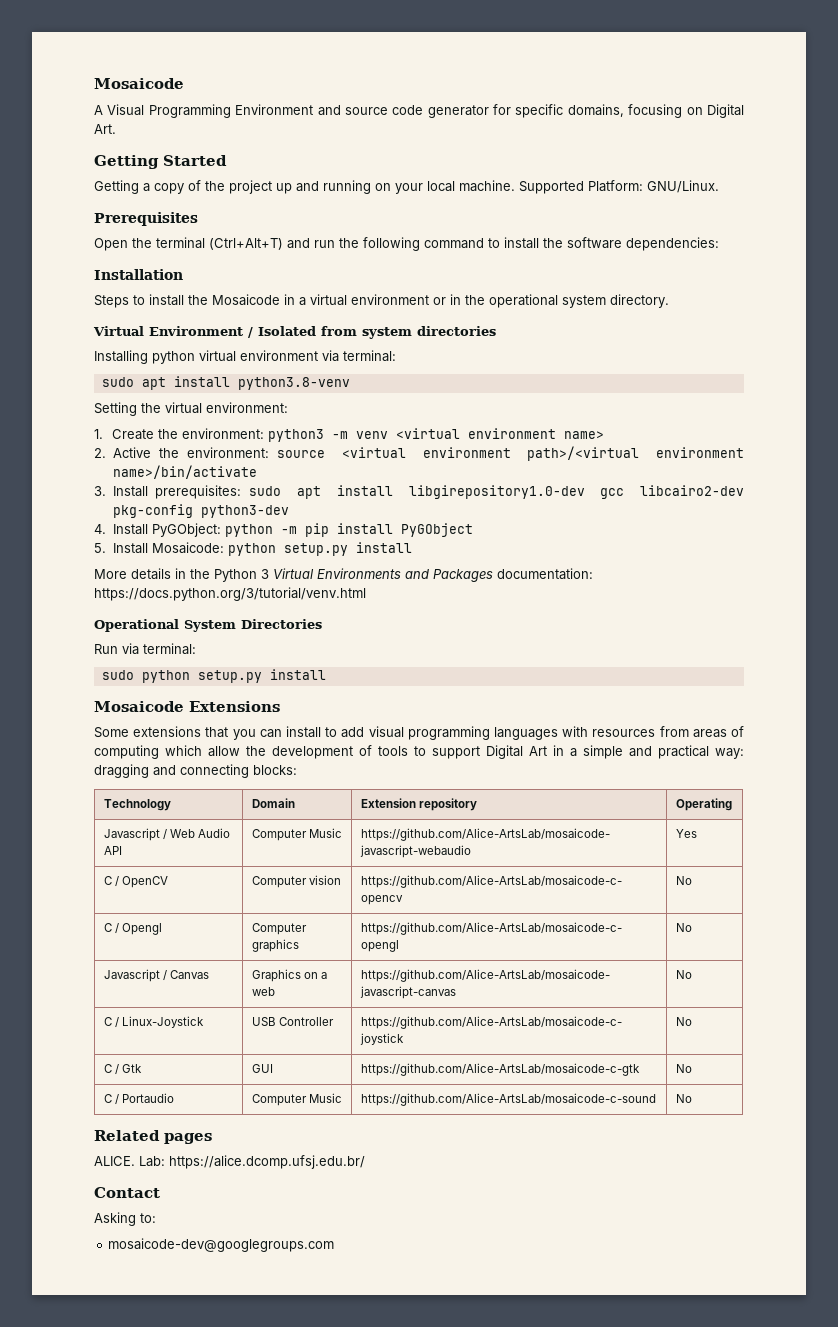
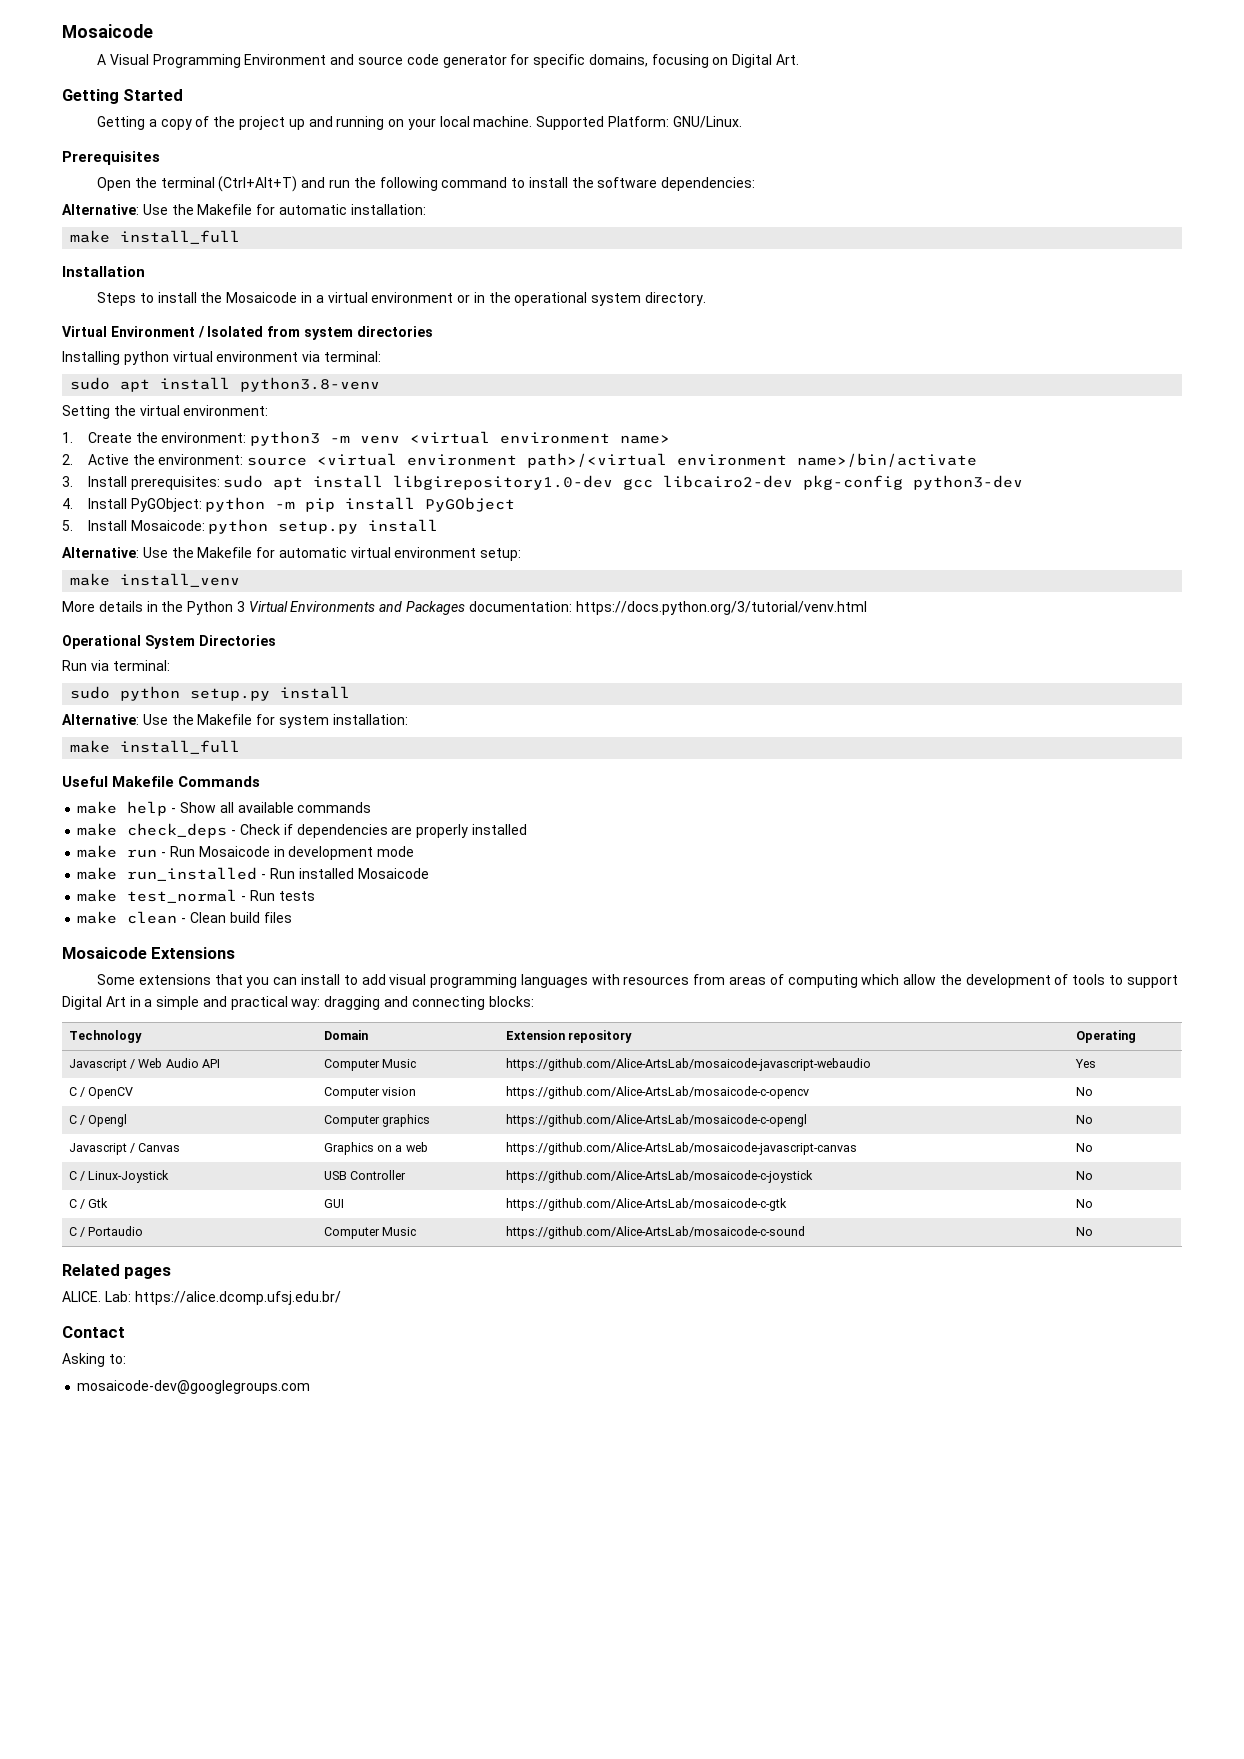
+ Alternative: Use the Makefile for automatic installation:
+ make install_full
+ Alternative: Use the Makefile for automatic virtual environment setup:
+ make install_venv
+ Alternative: Use the Makefile for system installation:
+ make install_full
+ Useful Makefile Commands
+ make help - Show all available commands
+ make check_deps - Check if dependencies are properly installed
+ make run - Run Mosaicode in development mode
+ make run_installed - Run installed Mosaicode
+ make test_normal - Run tests
+ make clean - Clean build files

